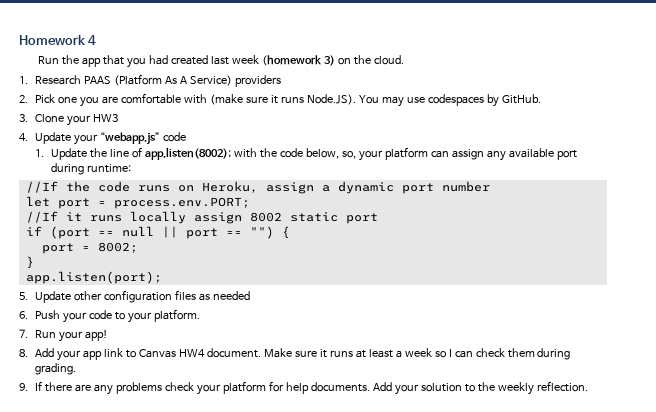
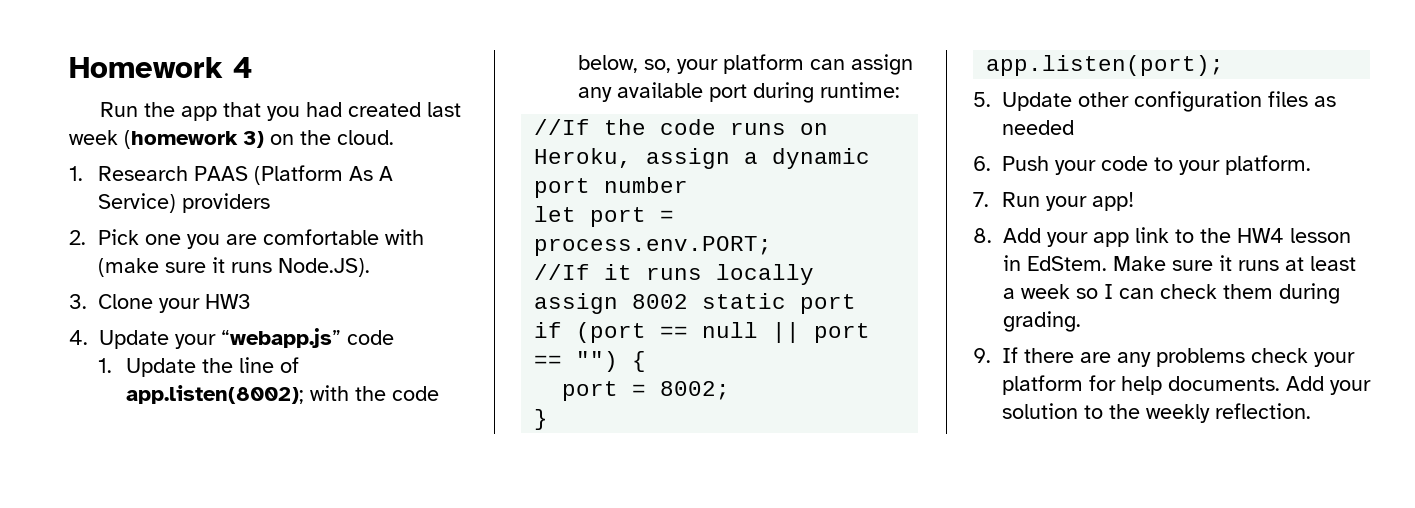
- 2. Pick one you are comfortable with (make sure it runs Node.JS). You may use codespaces by GitHub.
+ 2. Pick one you are comfortable with (make sure it runs Node.JS).
- 8. Add your app link to Canvas HW4 document.
+ 8. Add your app link to the HW4 lesson in EdStem.

